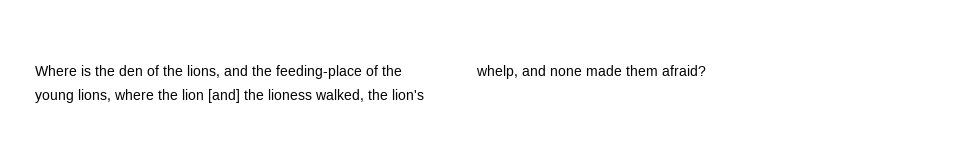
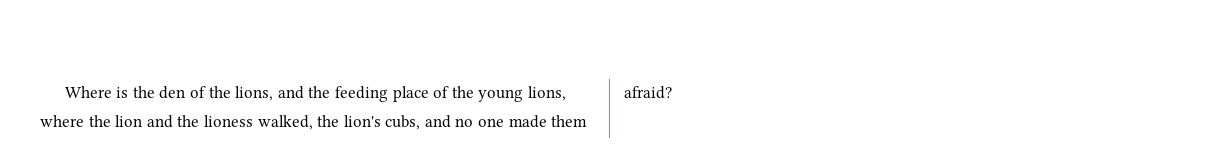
- Where is the den of the lions, and the feeding-place of the young lions, where the lion [and] the lioness walked, the lion's whelp, and none made them afraid?
+ Where is the den of the lions, and the feeding place of the young lions, where the lion and the lioness walked, the lion's cubs, and no one made them afraid?

